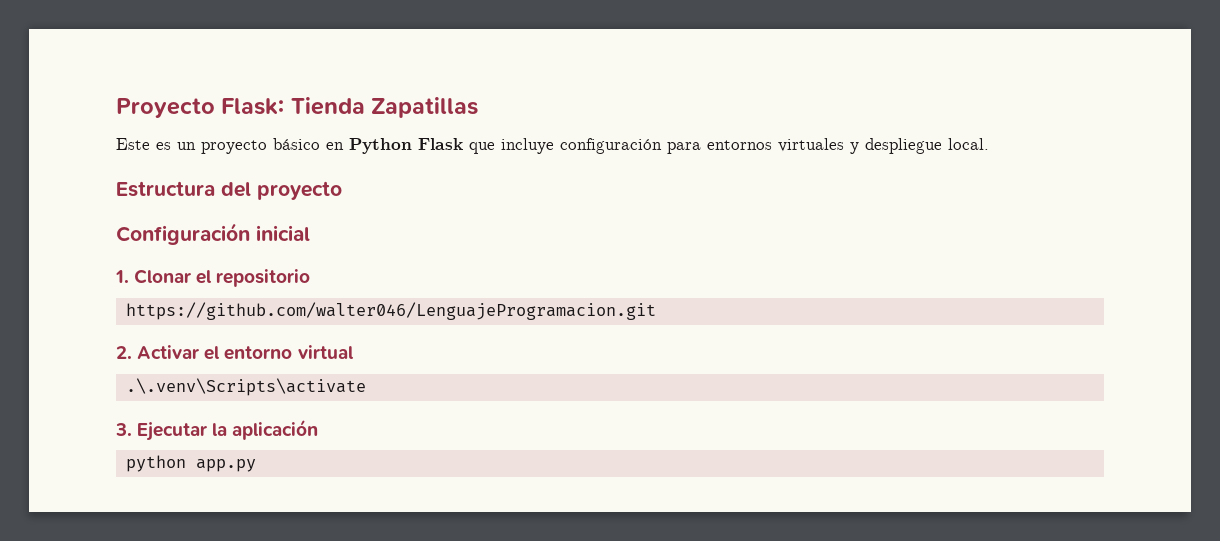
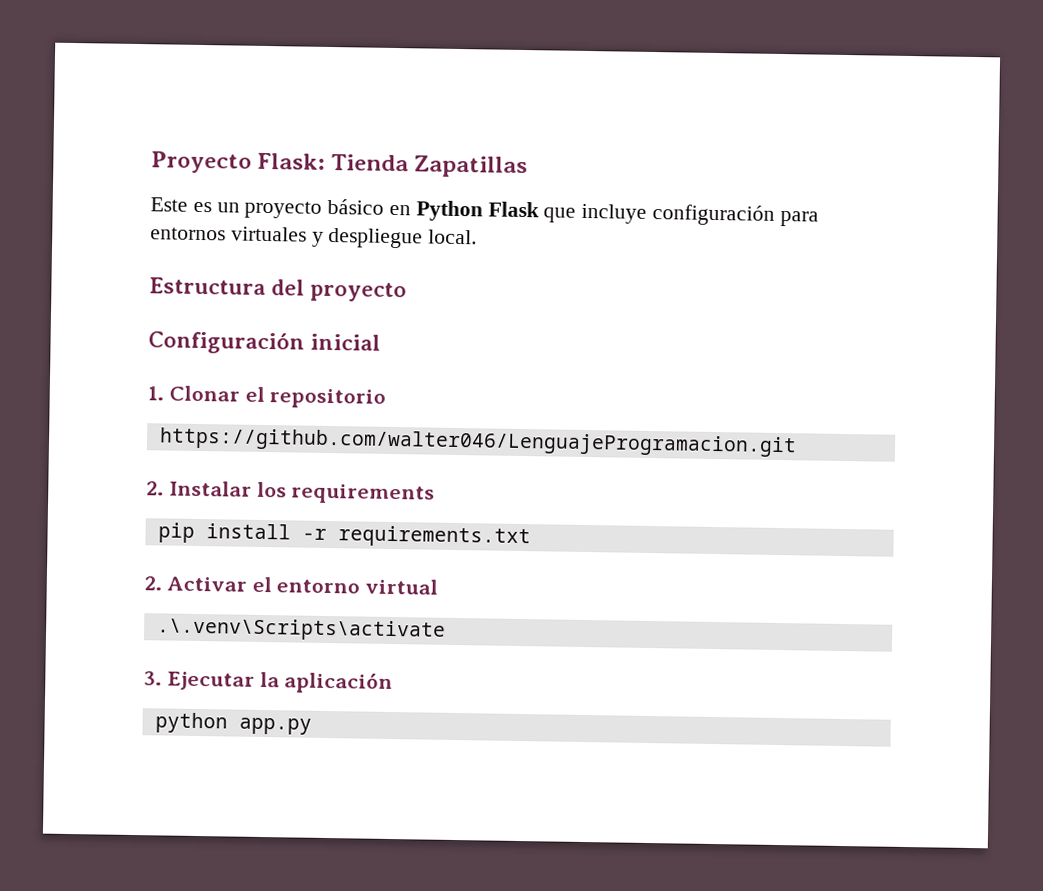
+ 2. Instalar los requirements
+ pip install -r requirements.txt

